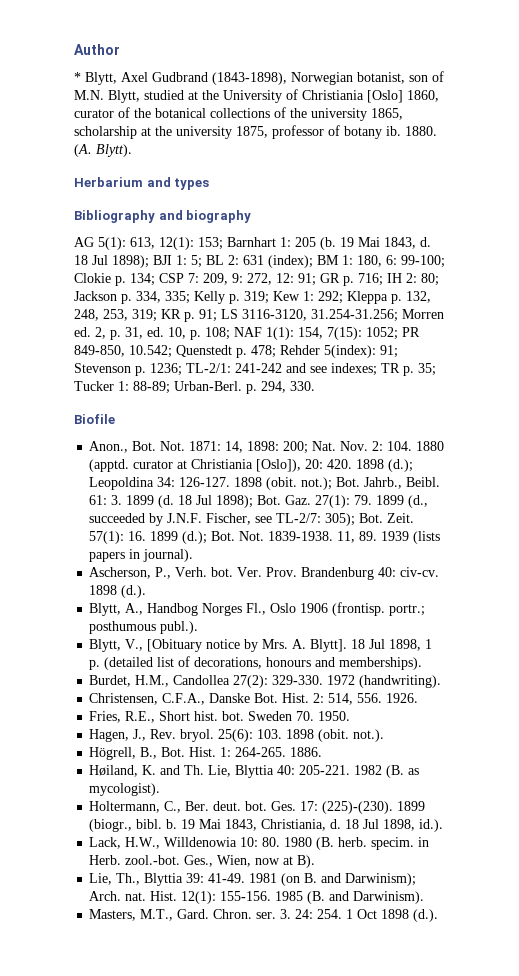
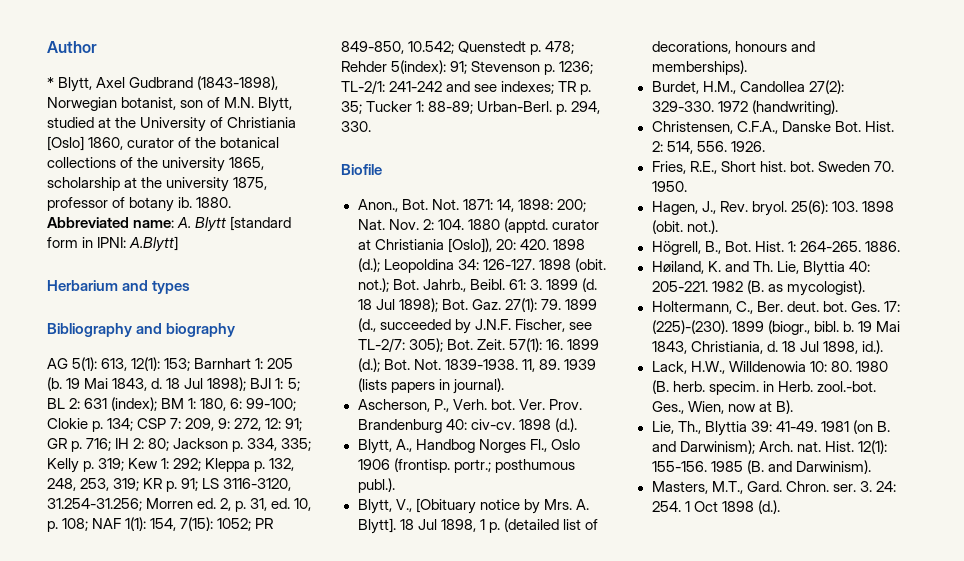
- (A. Blytt).
+ Abbreviated name: A. Blytt [standard form in IPNI: A.Blytt]

